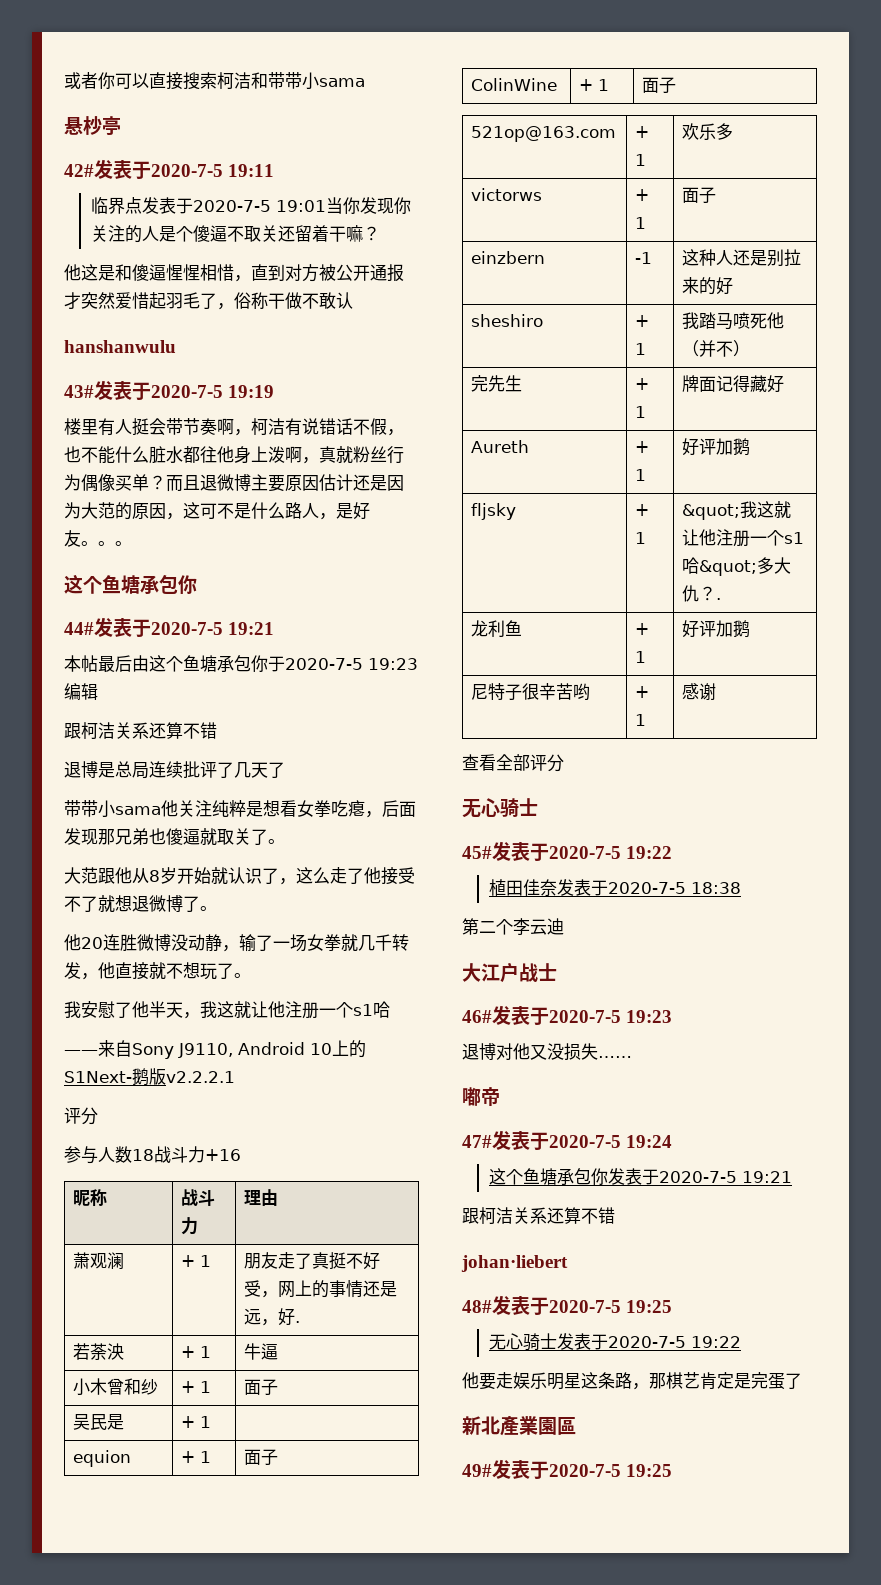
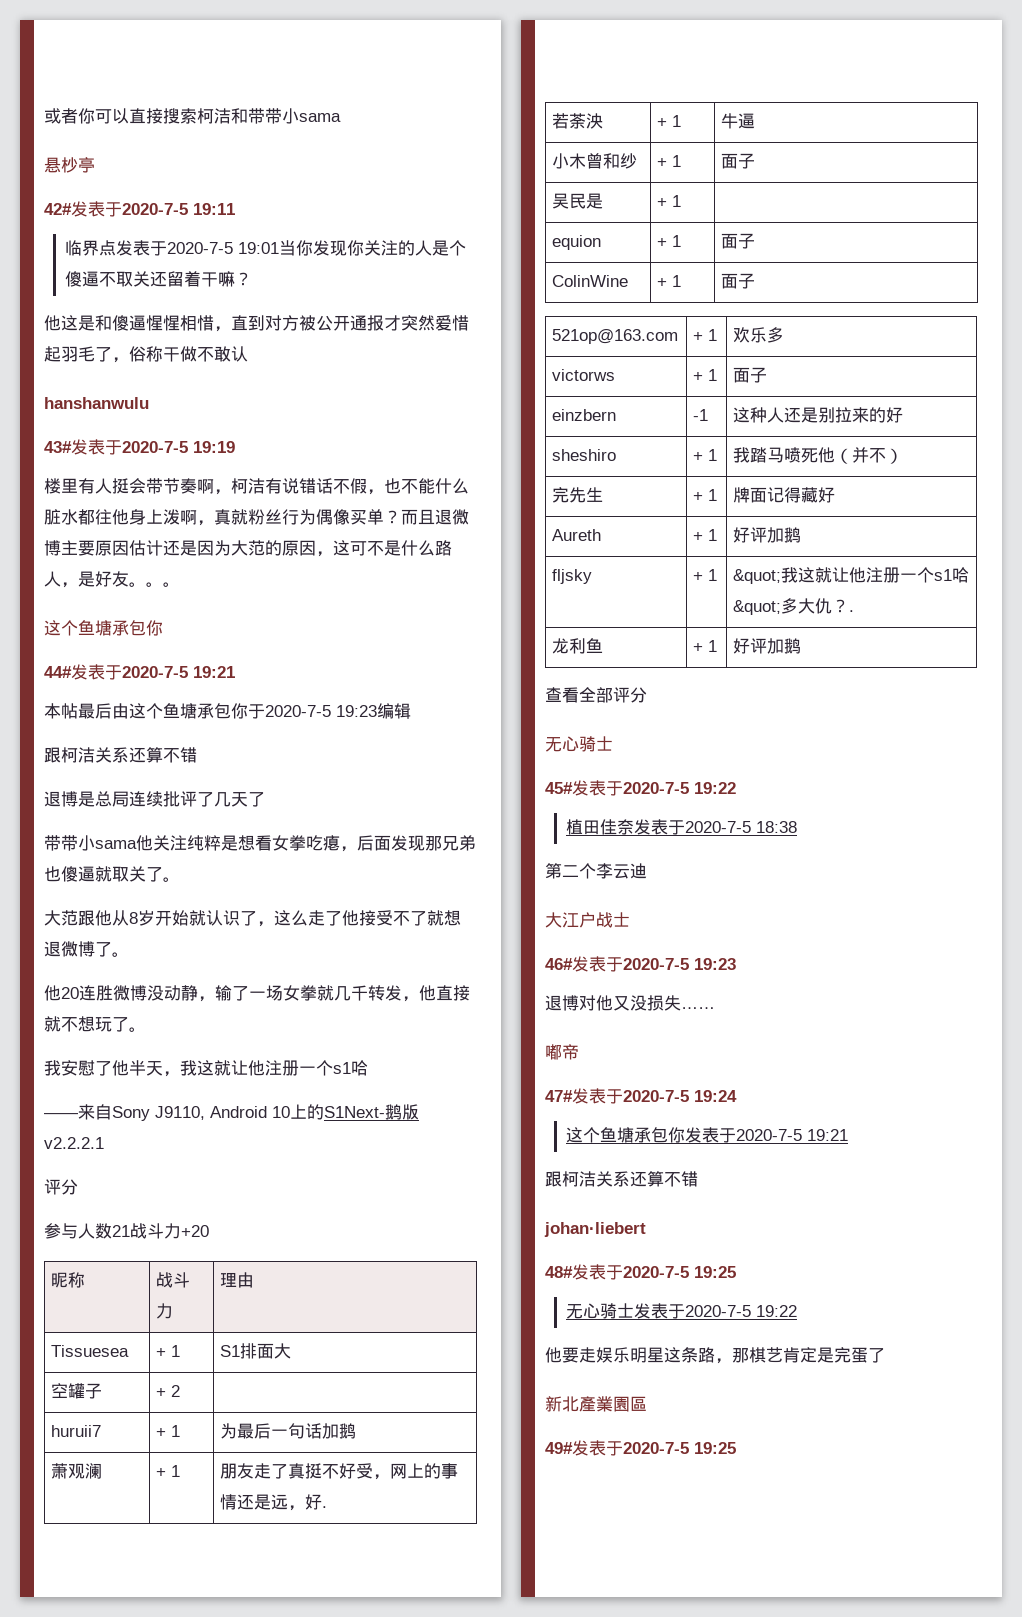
- 参与人数18战斗力+16
+ 参与人数21战斗力+20
+ Tissuesea | + 1 | S1排面大
+ 空罐子 | + 2 |
+ huruii7 | + 1 | 为最后一句话加鹅
- 尼特子很辛苦哟 | + 1 | 感谢

